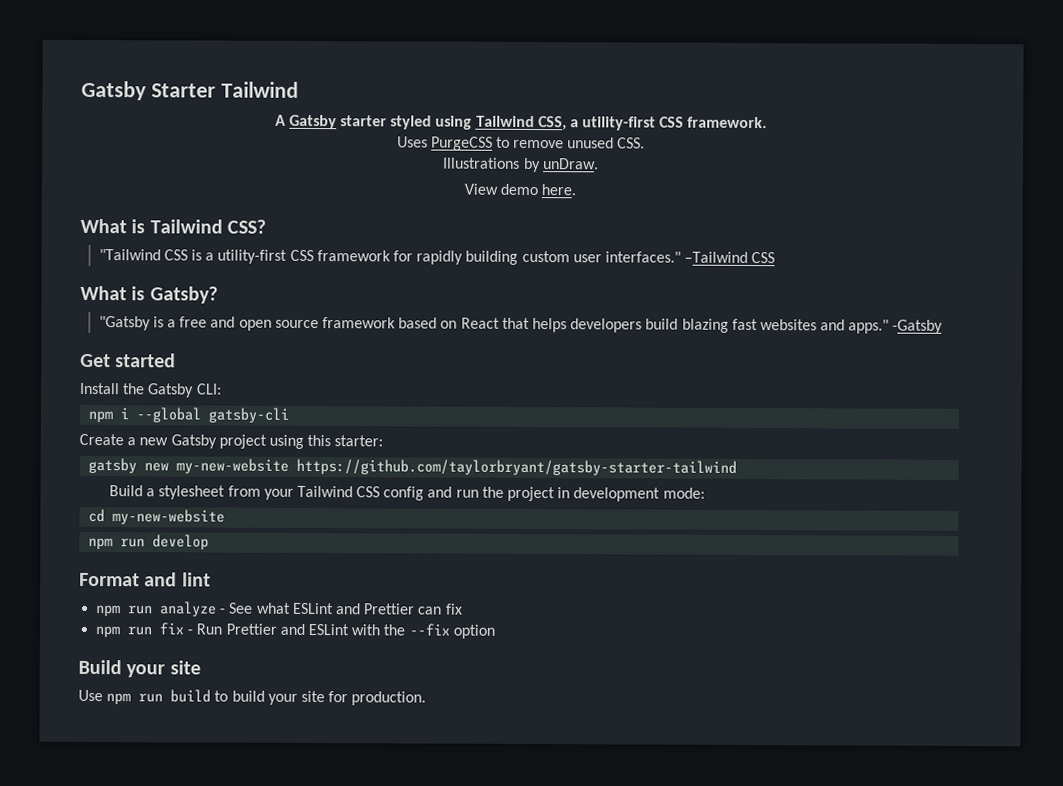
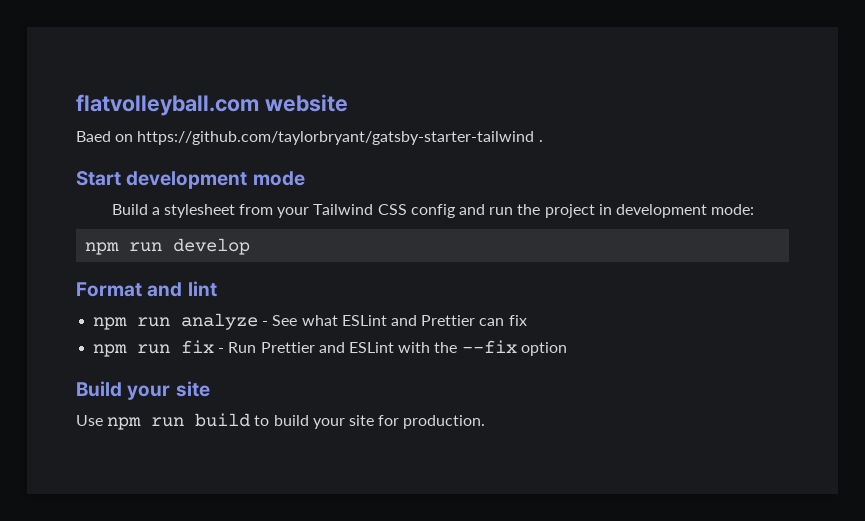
- Gatsby Starter Tailwind
- A Gatsby starter styled using Tailwind CSS, a utility-first CSS framework.
- Uses PurgeCSS to remove unused CSS.
- Illustrations by unDraw.
- View demo here.
- What is Tailwind CSS?
- "Tailwind CSS is a utility-first CSS framework for rapidly building custom user interfaces." –Tailwind CSS
- What is Gatsby?
- "Gatsby is a free and open source framework based on React that helps developers build blazing fast websites and apps." -Gatsby
- Get started
- Install the Gatsby CLI:
- npm i --global gatsby-cli
- Create a new Gatsby project using this starter:
- gatsby new my-new-website https://github.com/taylorbryant/gatsby-starter-tailwind
+ flatvolleyball.com website
+ Baed on https://github.com/taylorbryant/gatsby-starter-tailwind .
+ Start development mode
- cd my-new-website

